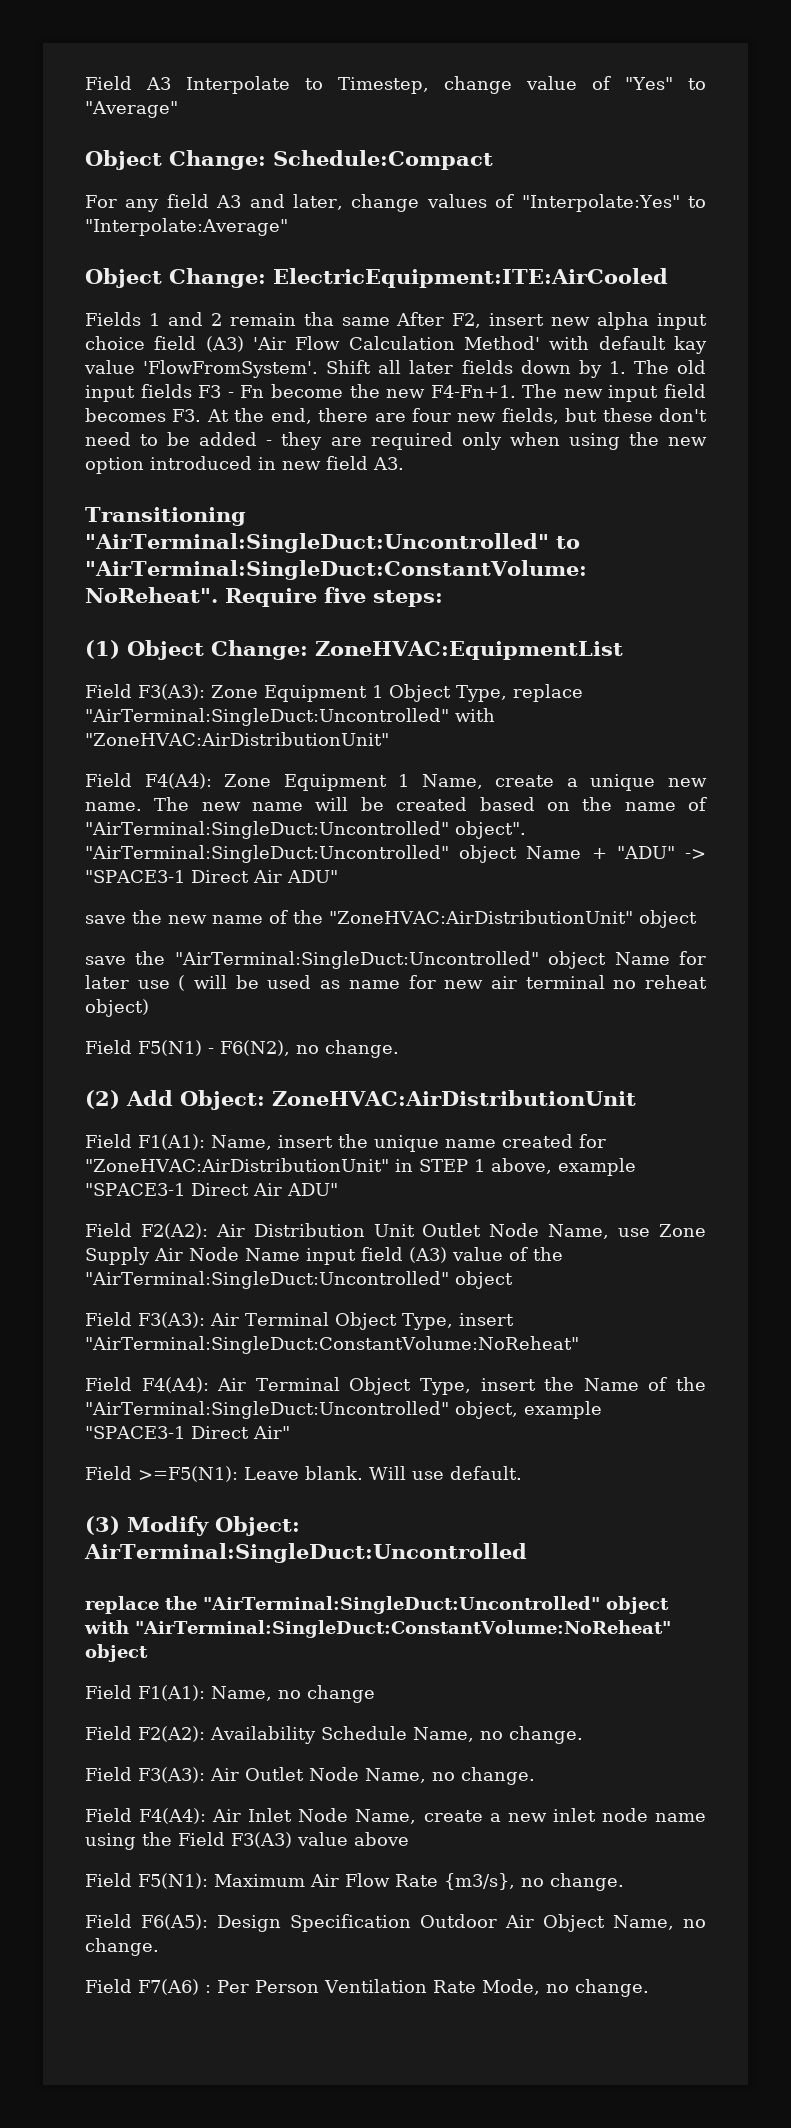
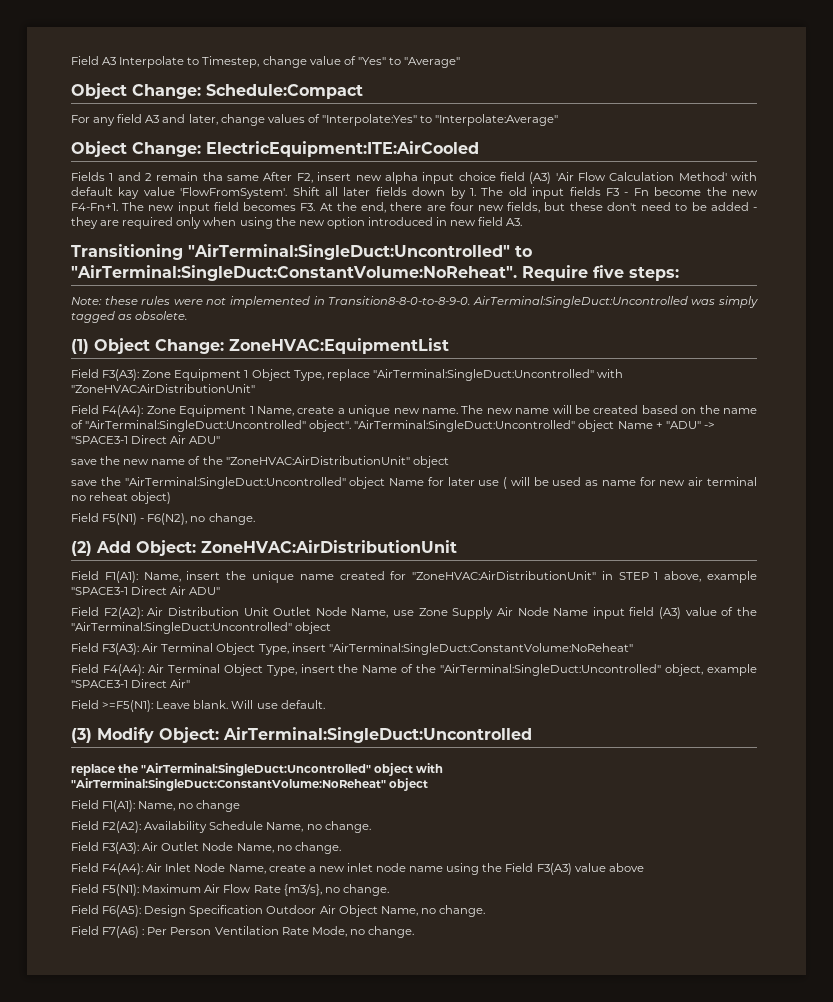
+ Note: these rules were not implemented in Transition8-8-0-to-8-9-0. AirTerminal:SingleDuct:Uncontrolled was simply tagged as obsolete.

